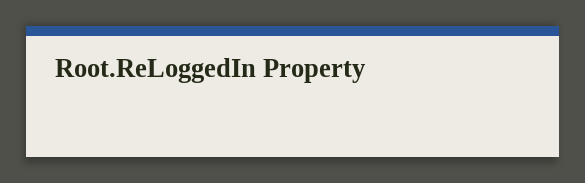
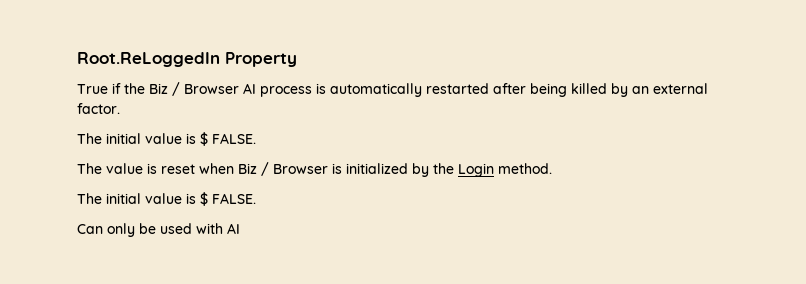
+ True if the Biz / Browser AI process is automatically restarted after being killed by an external factor.
+ The initial value is $ FALSE.
+ The value is reset when Biz / Browser is initialized by the Login method.
+ The initial value is $ FALSE.
+ Can only be used with AI

